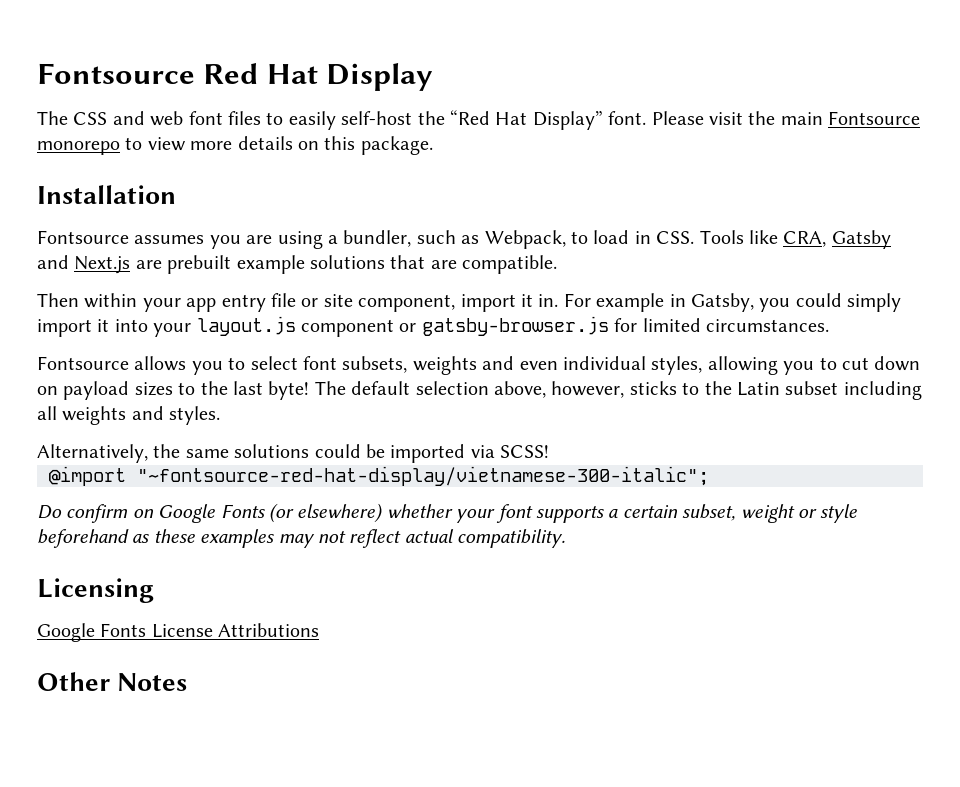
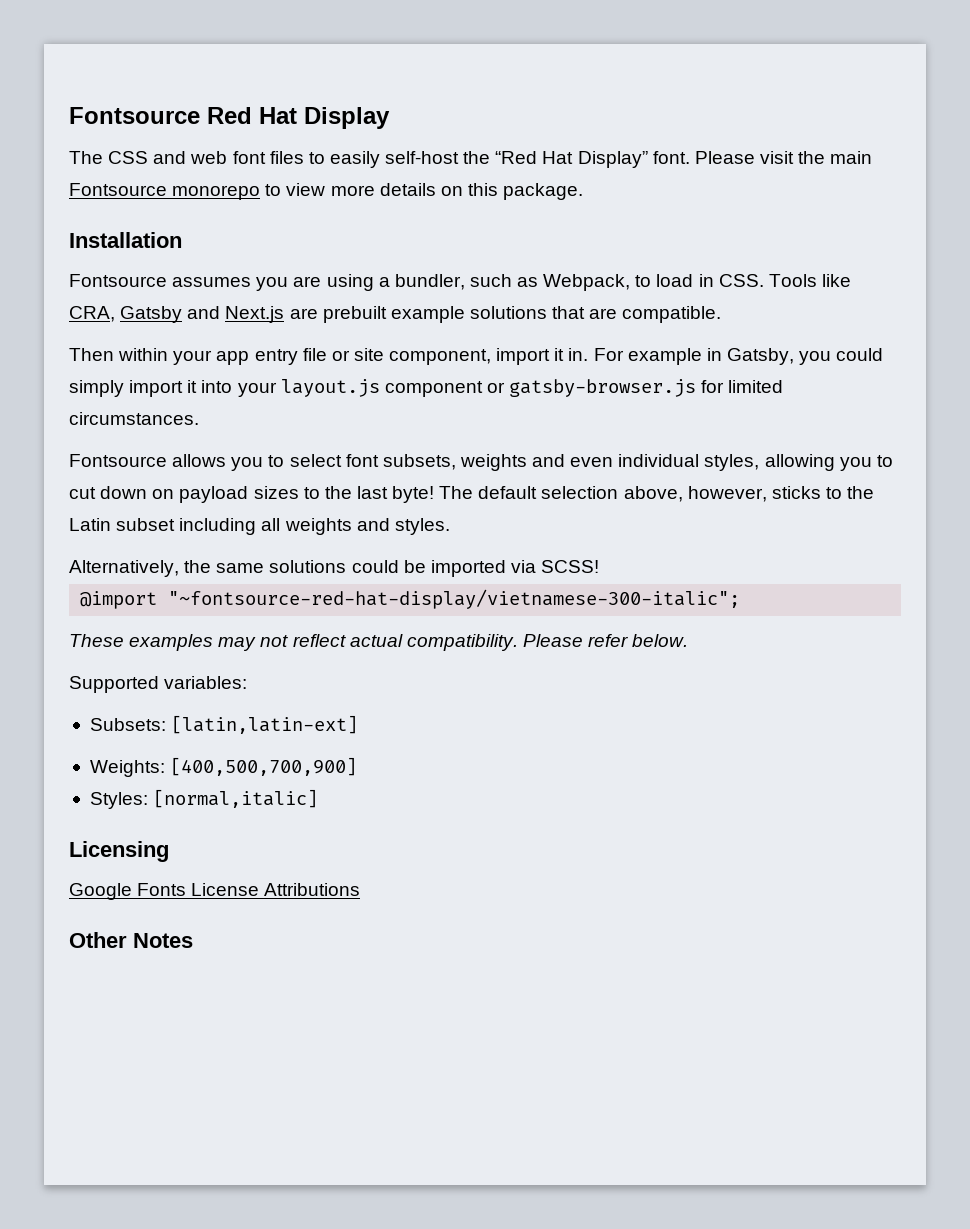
- Do confirm on Google Fonts (or elsewhere) whether your font supports a certain subset, weight or style beforehand as these examples may not reflect actual compatibility.
+ These examples may not reflect actual compatibility. Please refer below.
+ Supported variables:
+ Subsets: [latin,latin-ext]
+ Weights: [400,500,700,900]
+ Styles: [normal,italic]

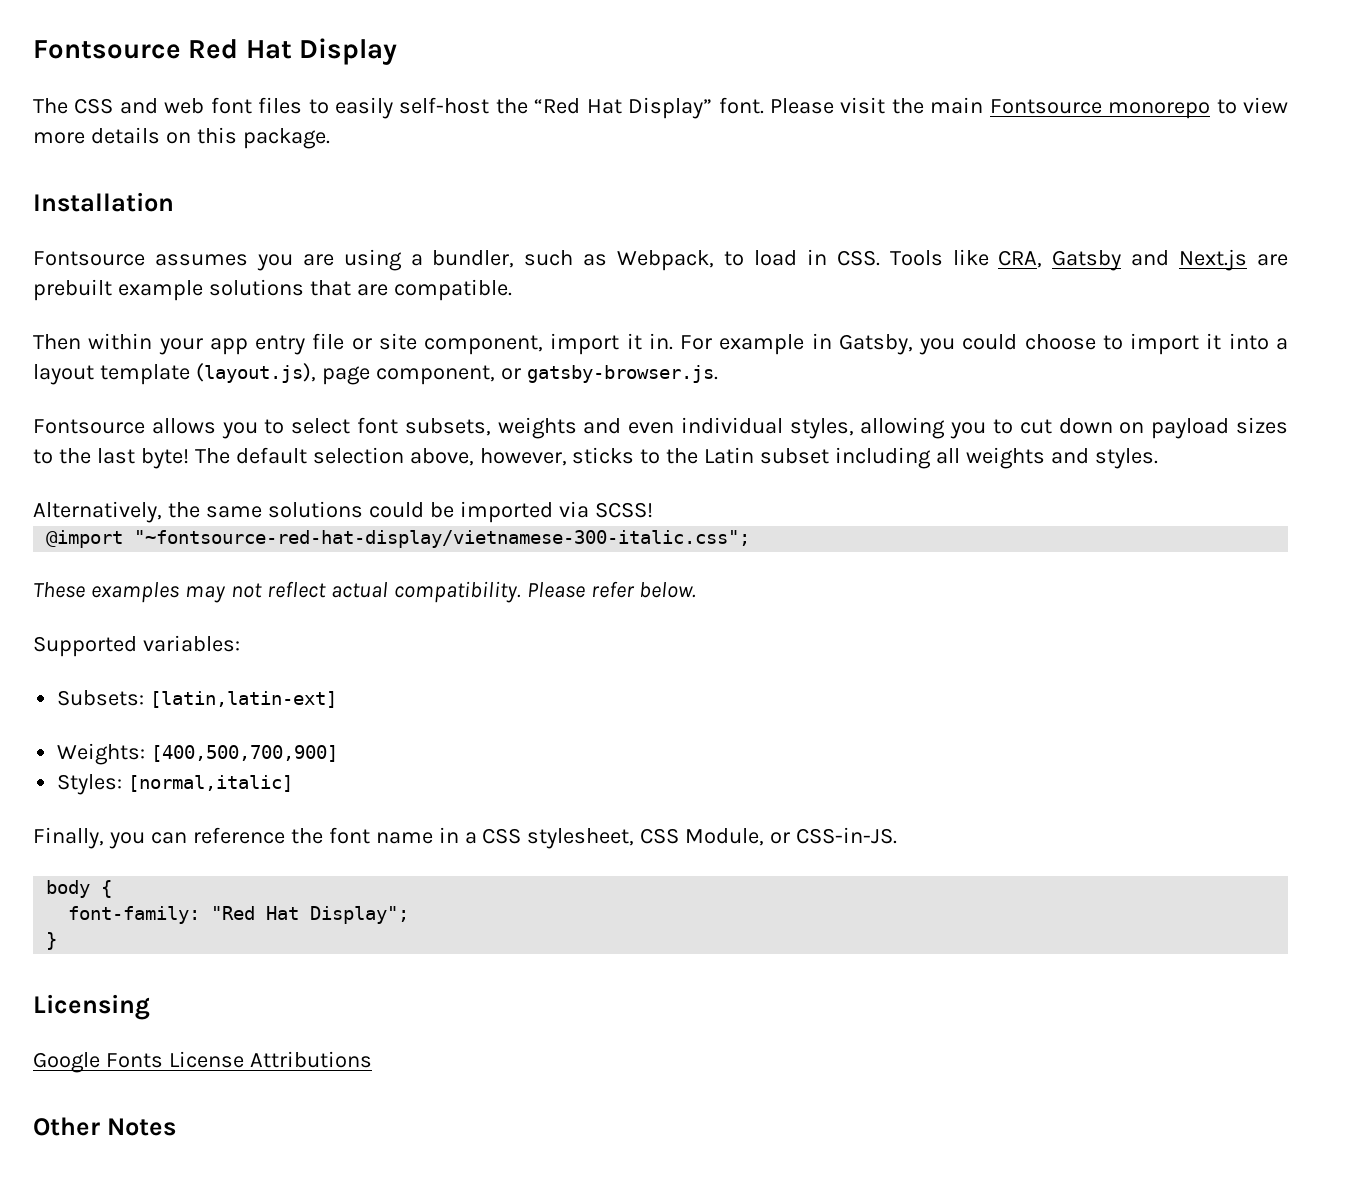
- For example in Gatsby, you could simply import it into your layout.js component or gatsby-browser.js for limited circumstances.
+ For example in Gatsby, you could choose to import it into a layout template (layout.js), page component, or gatsby-browser.js.
- @import "~fontsource-red-hat-display/vietnamese-300-italic";
+ @import "~fontsource-red-hat-display/vietnamese-300-italic.css";
+ Finally, you can reference the font name in a CSS stylesheet, CSS Module, or CSS-in-JS.
+ body {
+ font-family: "Red Hat Display";
+ }

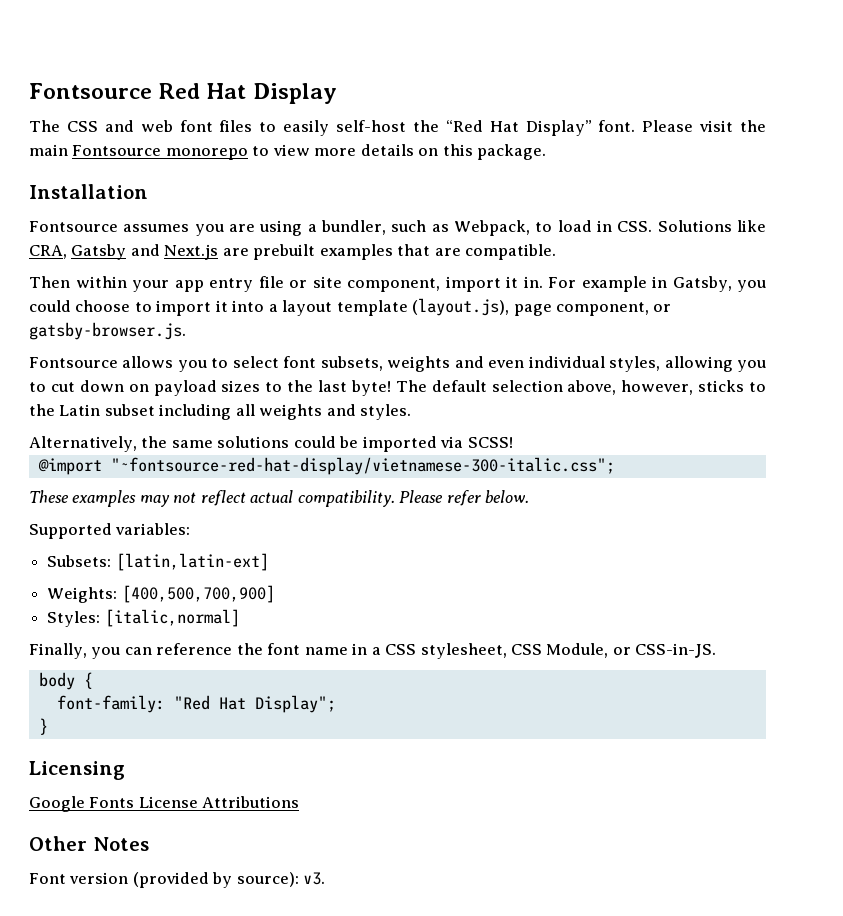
- Fontsource assumes you are using a bundler, such as Webpack, to load in CSS. Tools like CRA, Gatsby and Next.js are prebuilt example solutions that are compatible.
+ Fontsource assumes you are using a bundler, such as Webpack, to load in CSS. Solutions like CRA, Gatsby and Next.js are prebuilt examples that are compatible.
- Styles: [normal,italic]
+ Styles: [italic,normal]
+ Font version (provided by source): v3.

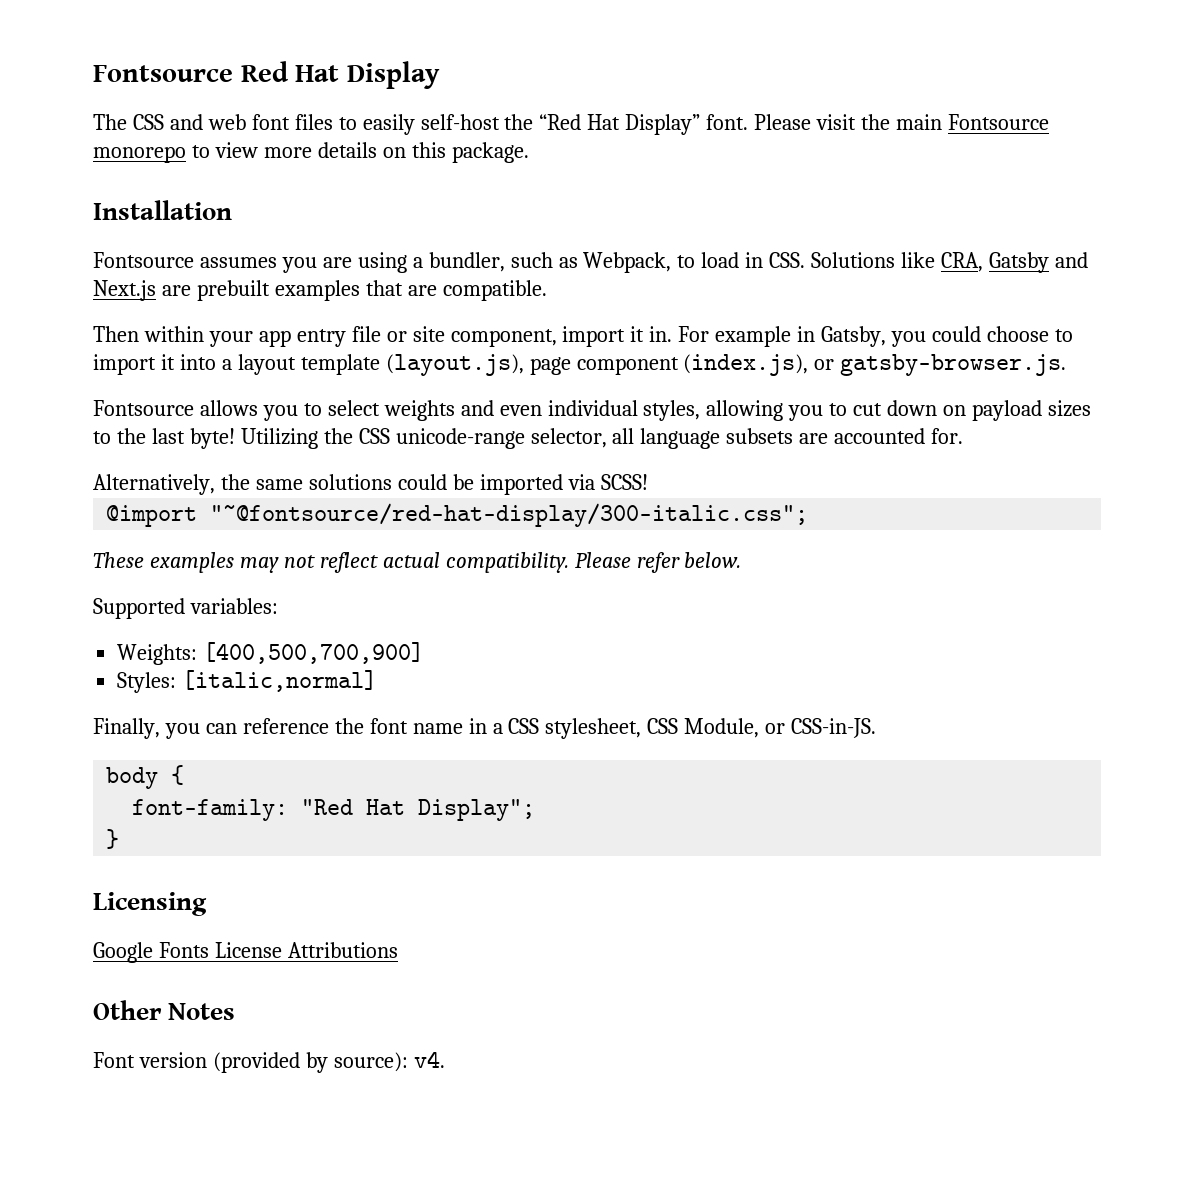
- For example in Gatsby, you could choose to import it into a layout template (layout.js), page component, or gatsby-browser.js.
+ For example in Gatsby, you could choose to import it into a layout template (layout.js), page component (index.js), or gatsby-browser.js.
- Fontsource allows you to select font subsets, weights and even individual styles, allowing you to cut down on payload sizes to the last byte!
+ Fontsource allows you to select weights and even individual styles, allowing you to cut down on payload sizes to the last byte!
- The default selection above, however, sticks to the Latin subset including all weights and styles.
+ Utilizing the CSS unicode-range selector, all language subsets are accounted for.
- @import "~fontsource-red-hat-display/vietnamese-300-italic.css";
+ @import "~@fontsource/red-hat-display/300-italic.css";
- Subsets: [latin,latin-ext]
- Font version (provided by source): v3.
+ Font version (provided by source): v4.

